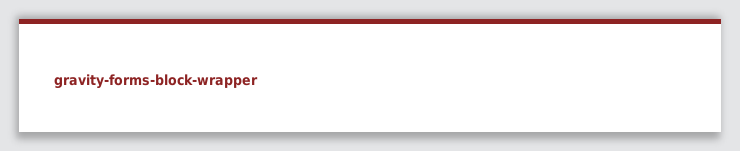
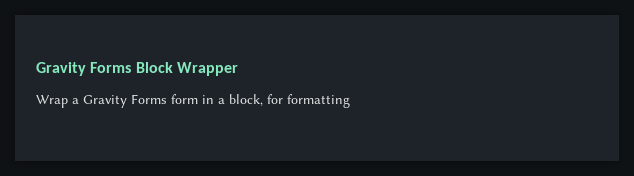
- gravity-forms-block-wrapper
+ Gravity Forms Block Wrapper
+ Wrap a Gravity Forms form in a block, for formatting

